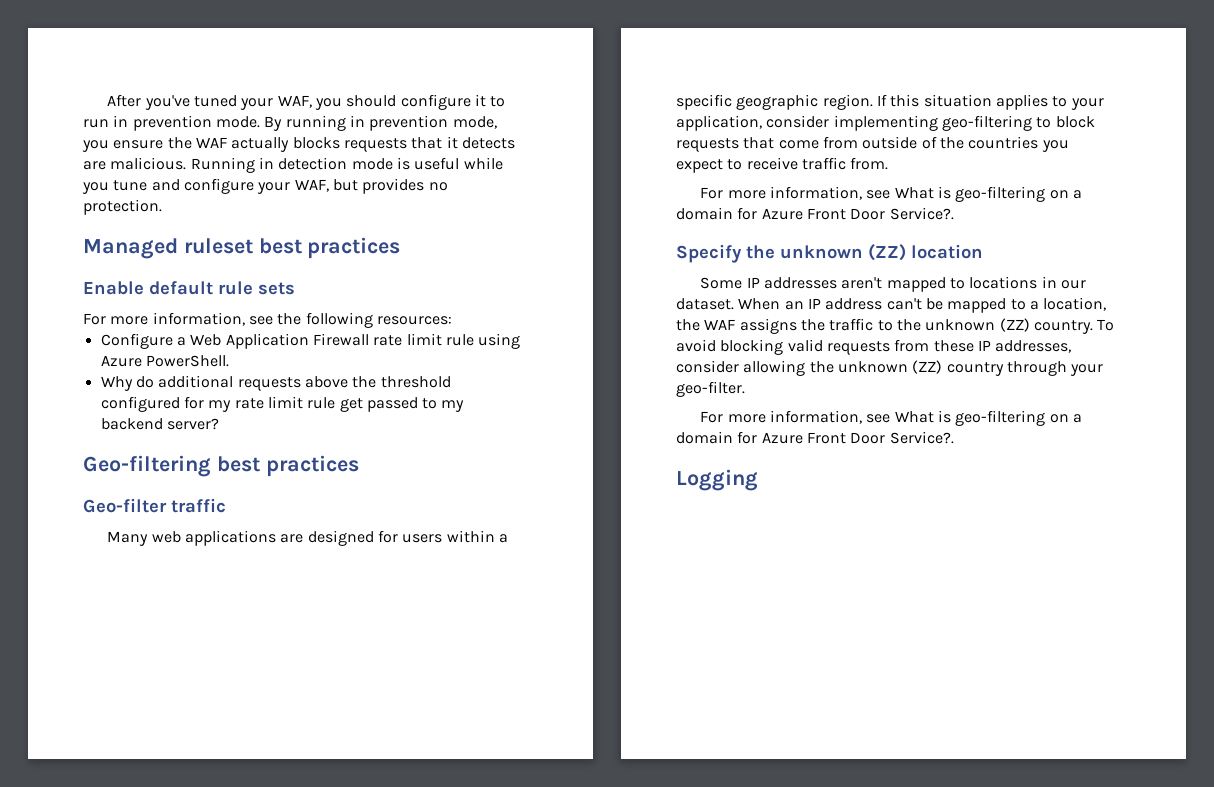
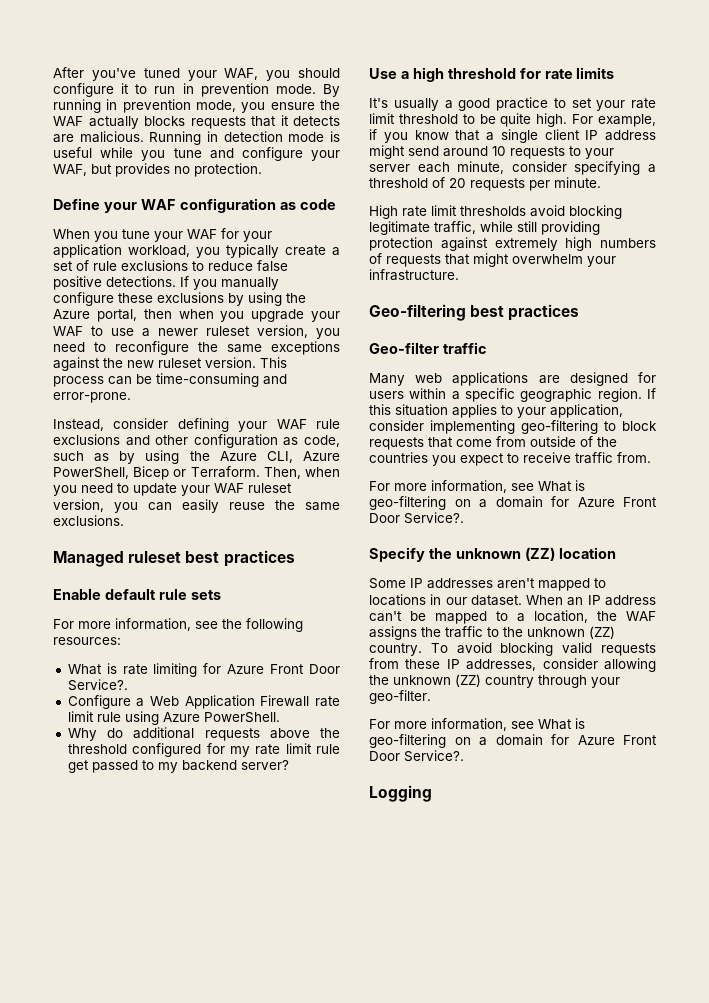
+ Define your WAF configuration as code
+ When you tune your WAF for your application workload, you typically create a set of rule exclusions to reduce false positive detections. If you manually configure these exclusions by using the Azure portal, then when you upgrade your WAF to use a newer ruleset version, you need to reconfigure the same exceptions against the new ruleset version. This process can be time-consuming and error-prone.
+ Instead, consider defining your WAF rule exclusions and other configuration as code, such as by using the Azure CLI, Azure PowerShell, Bicep or Terraform. Then, when you need to update your WAF ruleset version, you can easily reuse the same exclusions.
+ What is rate limiting for Azure Front Door Service?.
+ Use a high threshold for rate limits
+ It's usually a good practice to set your rate limit threshold to be quite high. For example, if you know that a single client IP address might send around 10 requests to your server each minute, consider specifying a threshold of 20 requests per minute.
+ High rate limit thresholds avoid blocking legitimate traffic, while still providing protection against extremely high numbers of requests that might overwhelm your infrastructure.

